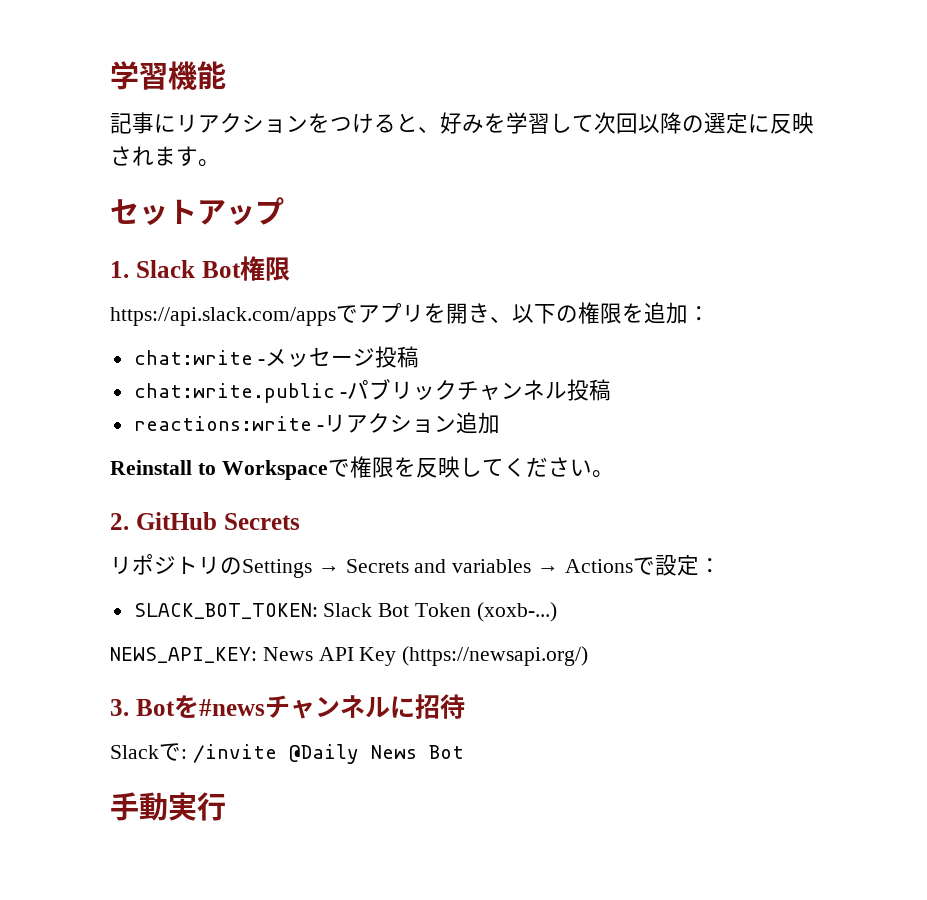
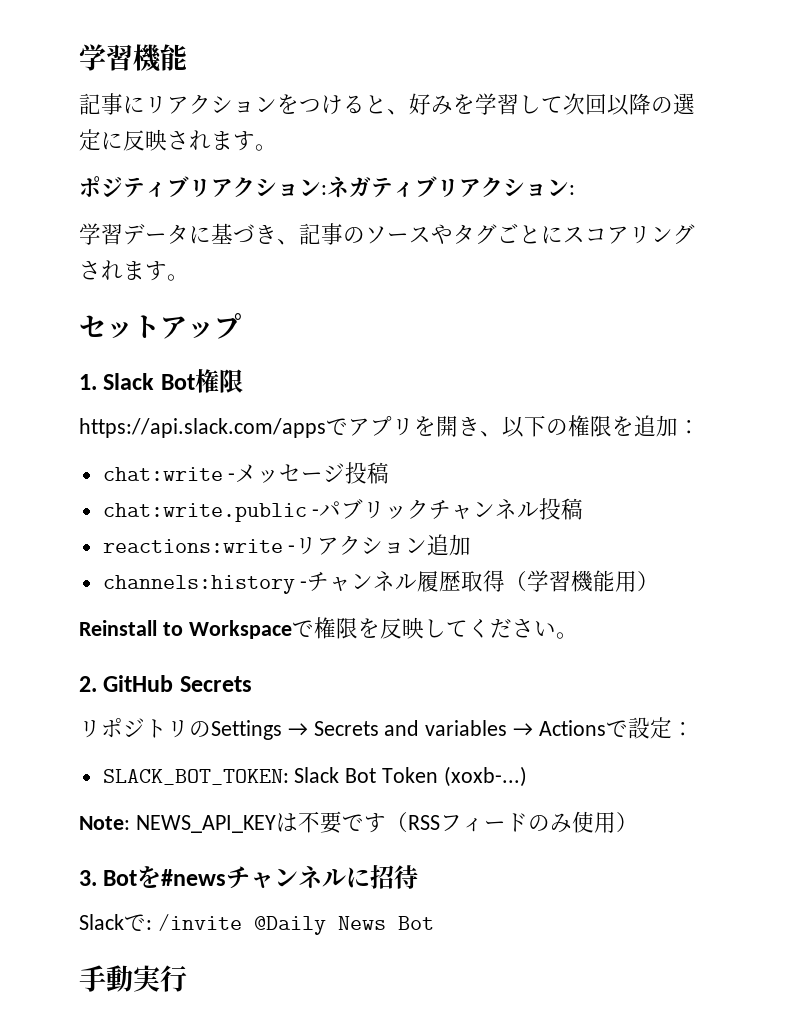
+ ポジティブリアクション:ネガティブリアクション:
+ 学習データに基づき、記事のソースやタグごとにスコアリングされます。
+ channels:history -チャンネル履歴取得（学習機能用）
- NEWS_API_KEY: News API Key (https://newsapi.org/)
+ Note: NEWS_API_KEYは不要です（RSSフィードのみ使用）

